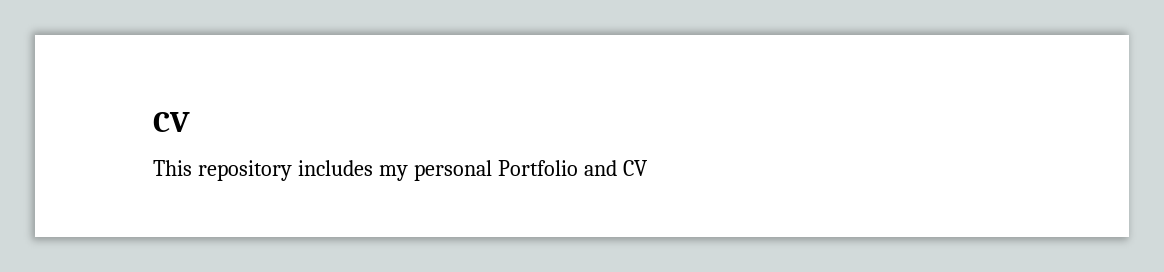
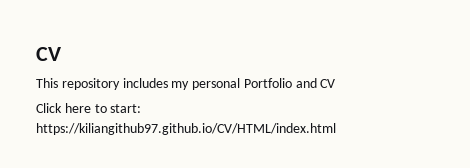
+ Click here to start: https://kiliangithub97.github.io/CV/HTML/index.html

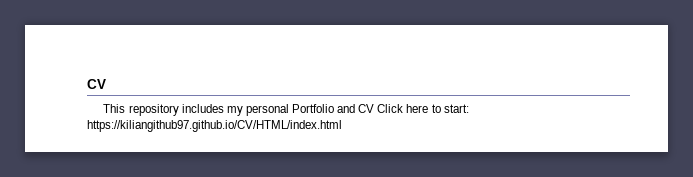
- This repository includes my personal Portfolio and CV
- Click here to start: https://kiliangithub97.github.io/CV/HTML/index.html
+ This repository includes my personal Portfolio and CV Click here to start: https://kiliangithub97.github.io/CV/HTML/index.html

